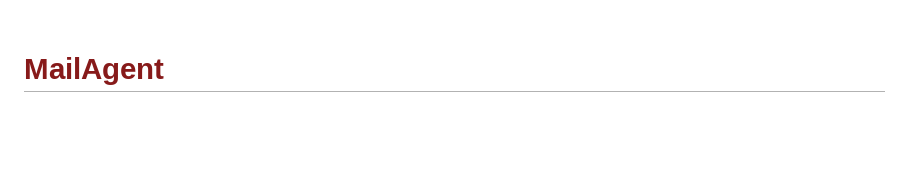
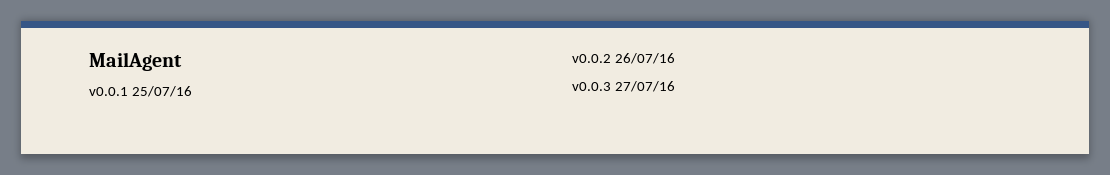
+ v0.0.1 25/07/16
+ v0.0.2 26/07/16
+ v0.0.3 27/07/16

